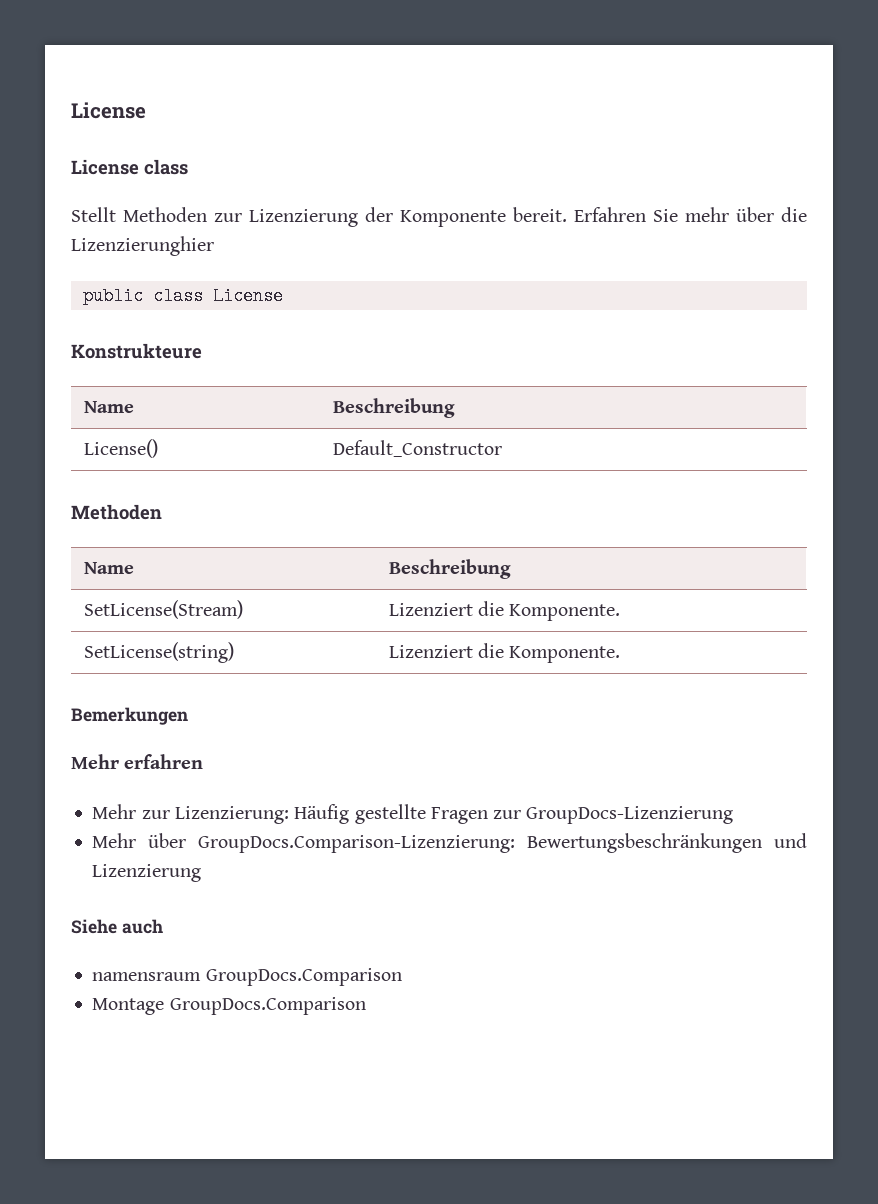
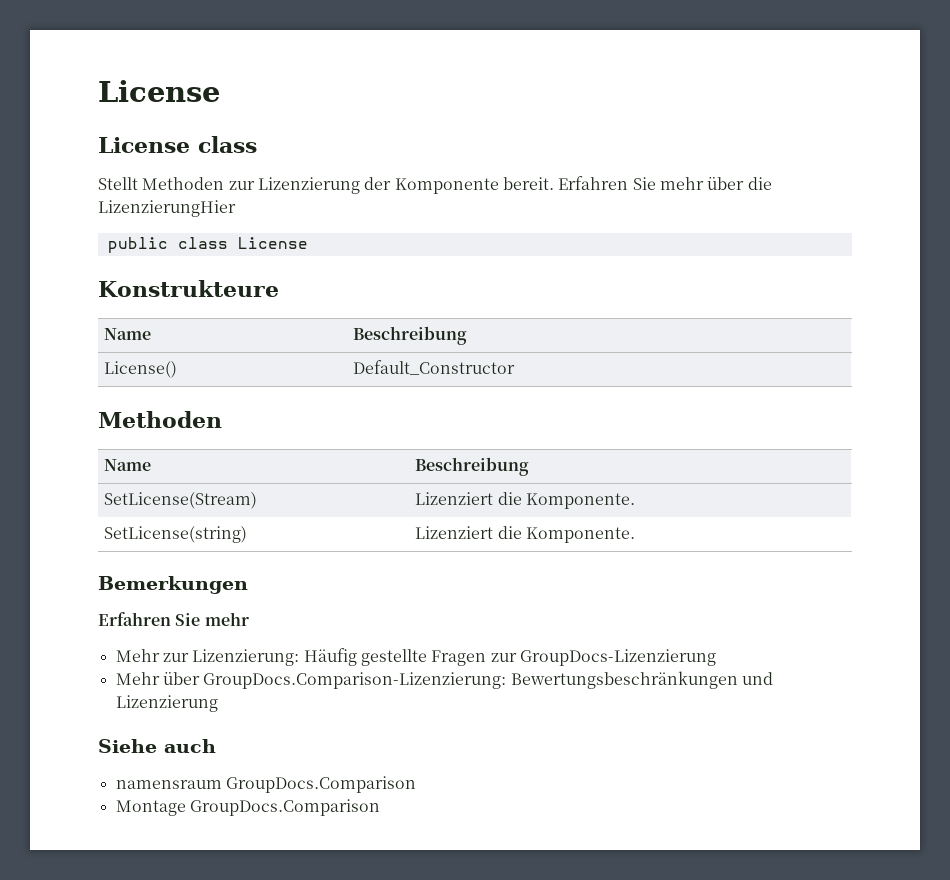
- Erfahren Sie mehr über die Lizenzierunghier
+ Erfahren Sie mehr über die LizenzierungHier
  Bemerkungen
- Mehr erfahren
+ Erfahren Sie mehr

